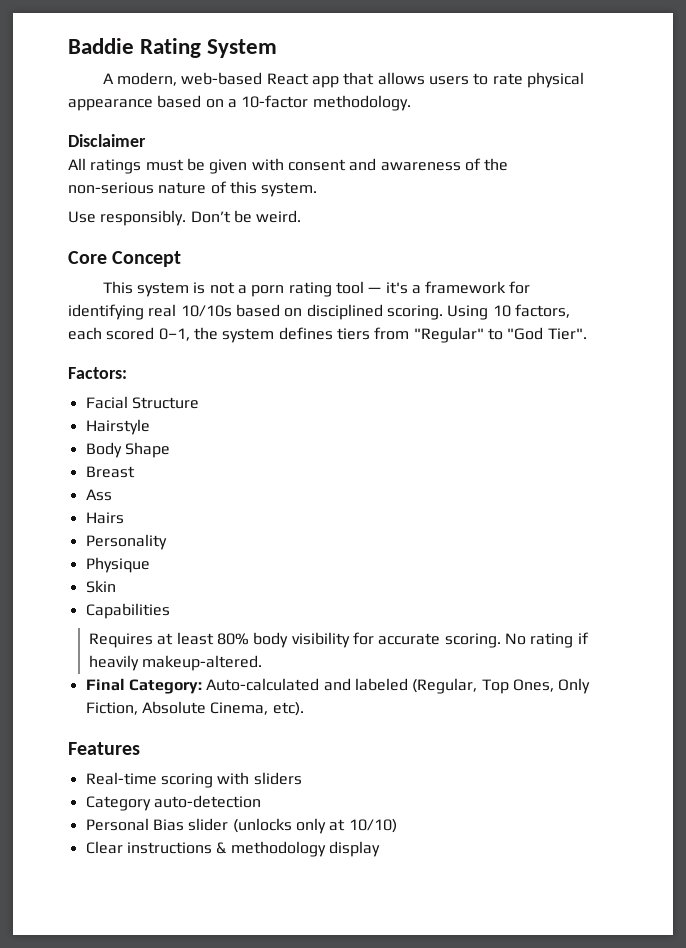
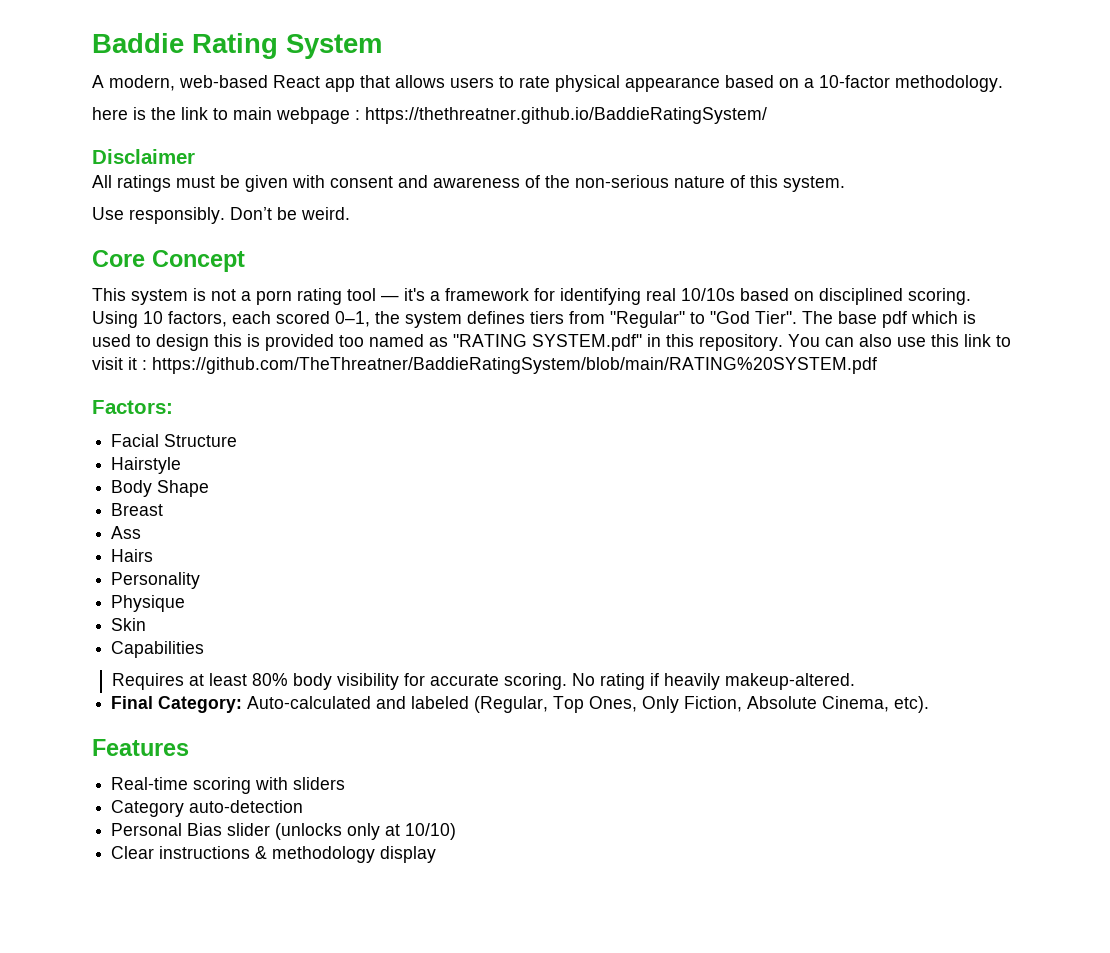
+ here is the link to main webpage : https://thethreatner.github.io/BaddieRatingSystem/
+ The base pdf which is used to design this is provided too named as "RATING SYSTEM.pdf" in this repository. You can also use this link to visit it : https://github.com/TheThreatner/BaddieRatingSystem/blob/main/RATING%20SYSTEM.pdf

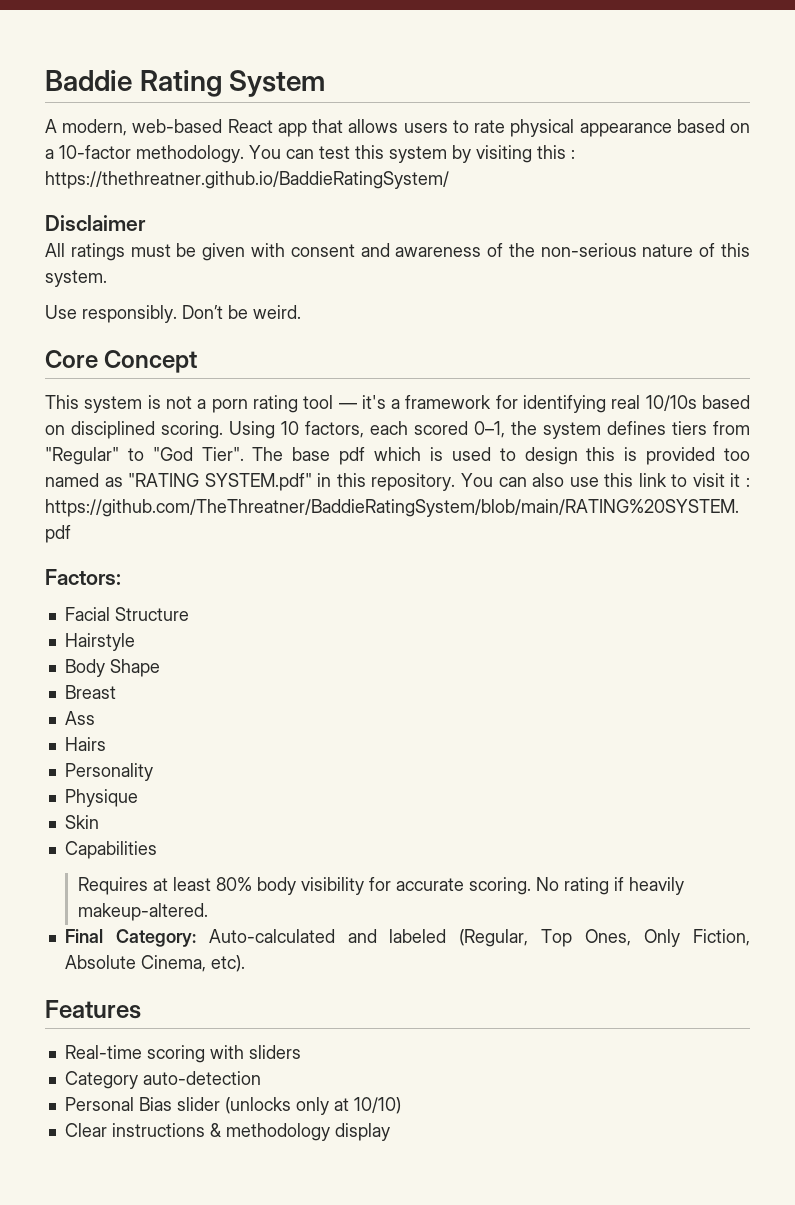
- A modern, web-based React app that allows users to rate physical appearance based on a 10-factor methodology.
- here is the link to main webpage : https://thethreatner.github.io/BaddieRatingSystem/
+ A modern, web-based React app that allows users to rate physical appearance based on a 10-factor methodology. You can test this system by visiting this : https://thethreatner.github.io/BaddieRatingSystem/

